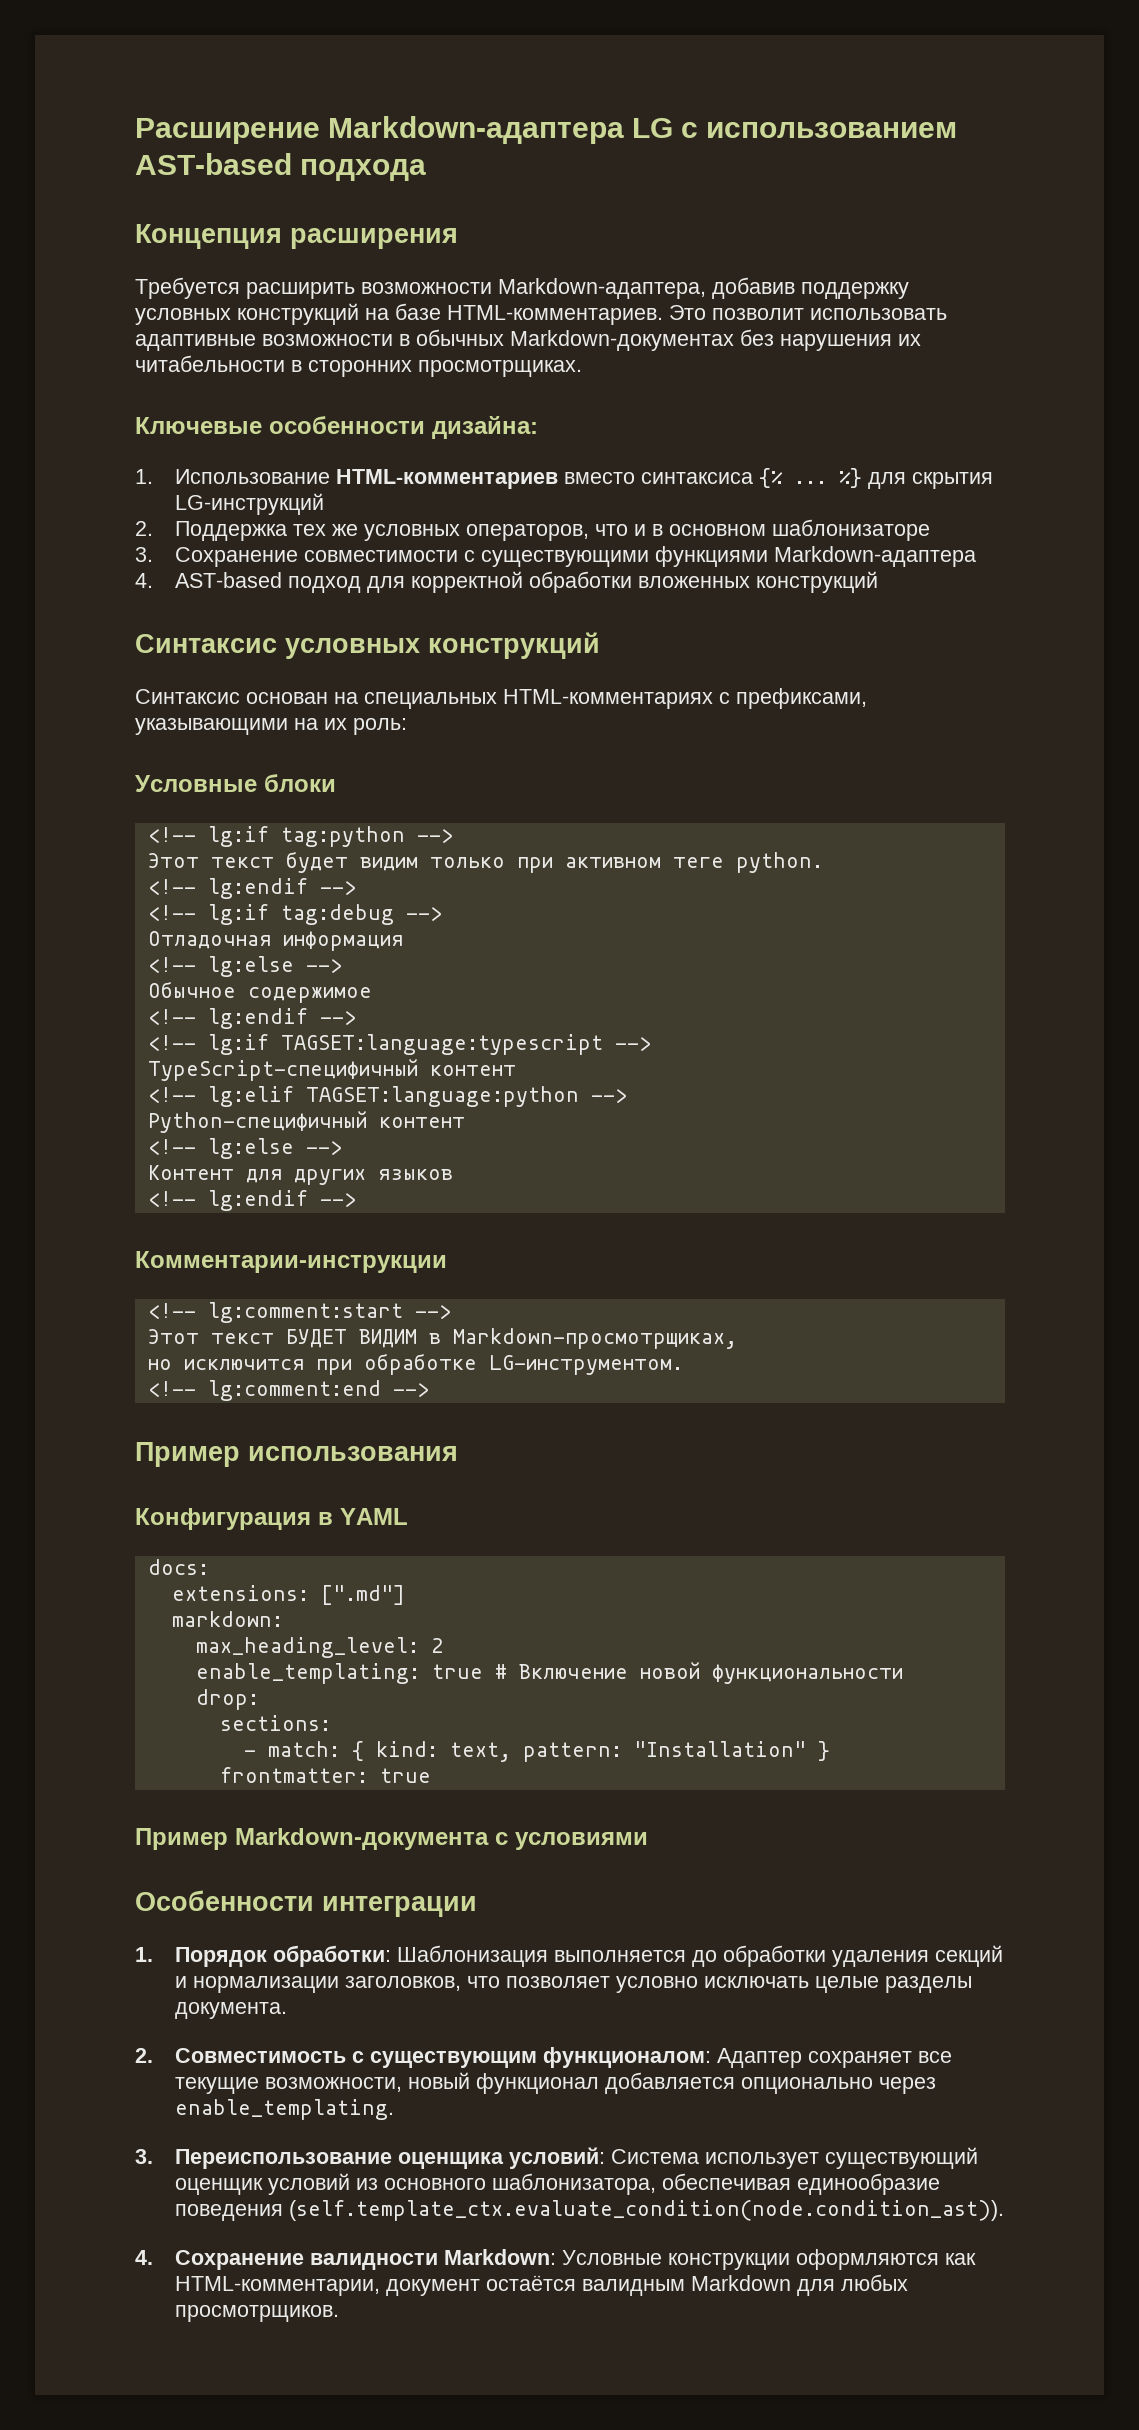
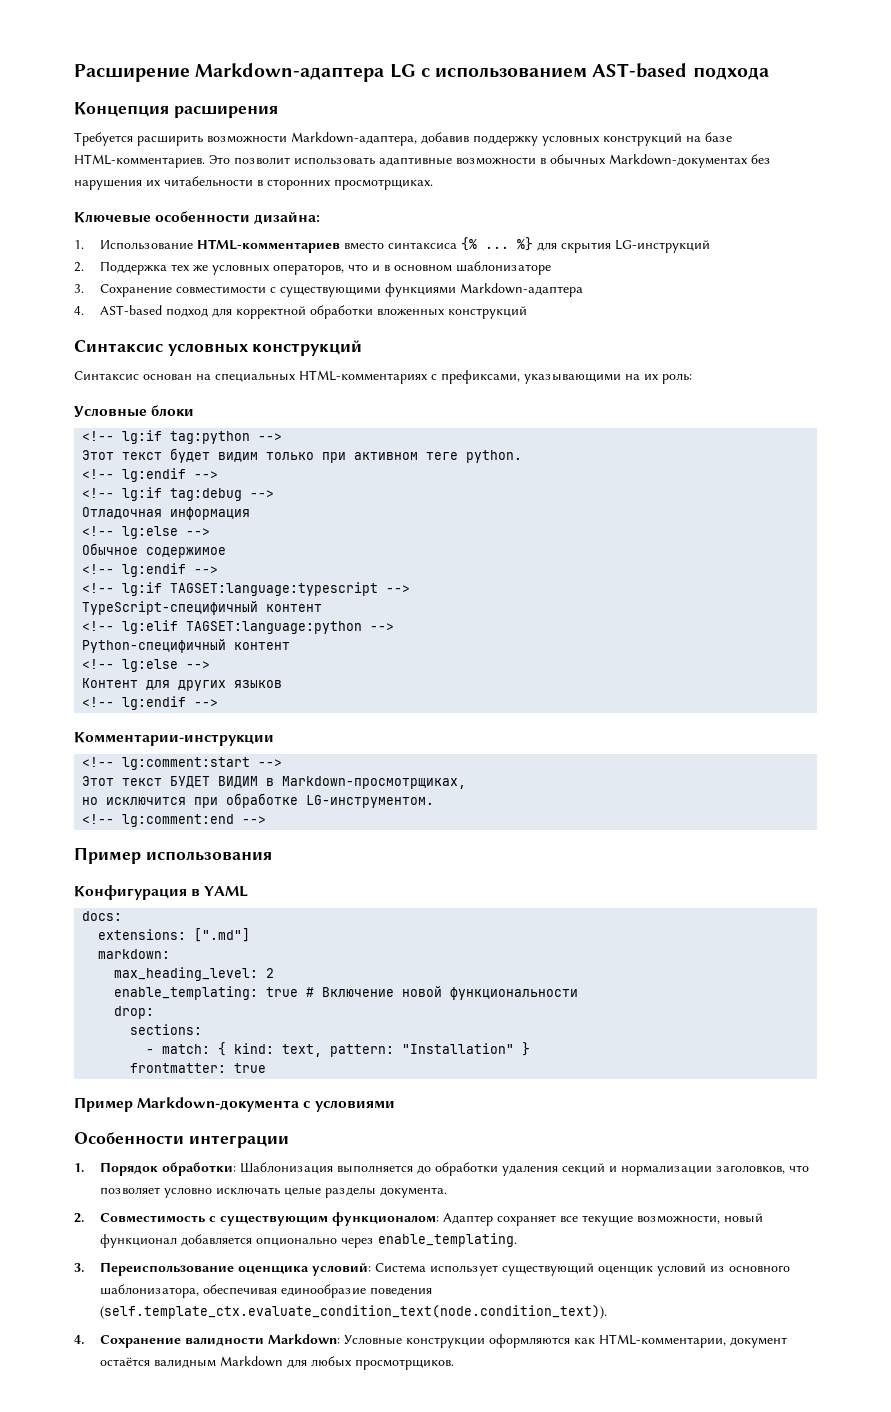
- 3. Переиспользование оценщика условий: Система использует существующий оценщик условий из основного шаблонизатора, обеспечивая единообразие поведения (self.template_ctx.evaluate_condition(node.condition_ast)).
+ 3. Переиспользование оценщика условий: Система использует существующий оценщик условий из основного шаблонизатора, обеспечивая единообразие поведения (self.template_ctx.evaluate_condition_text(node.condition_text)).

